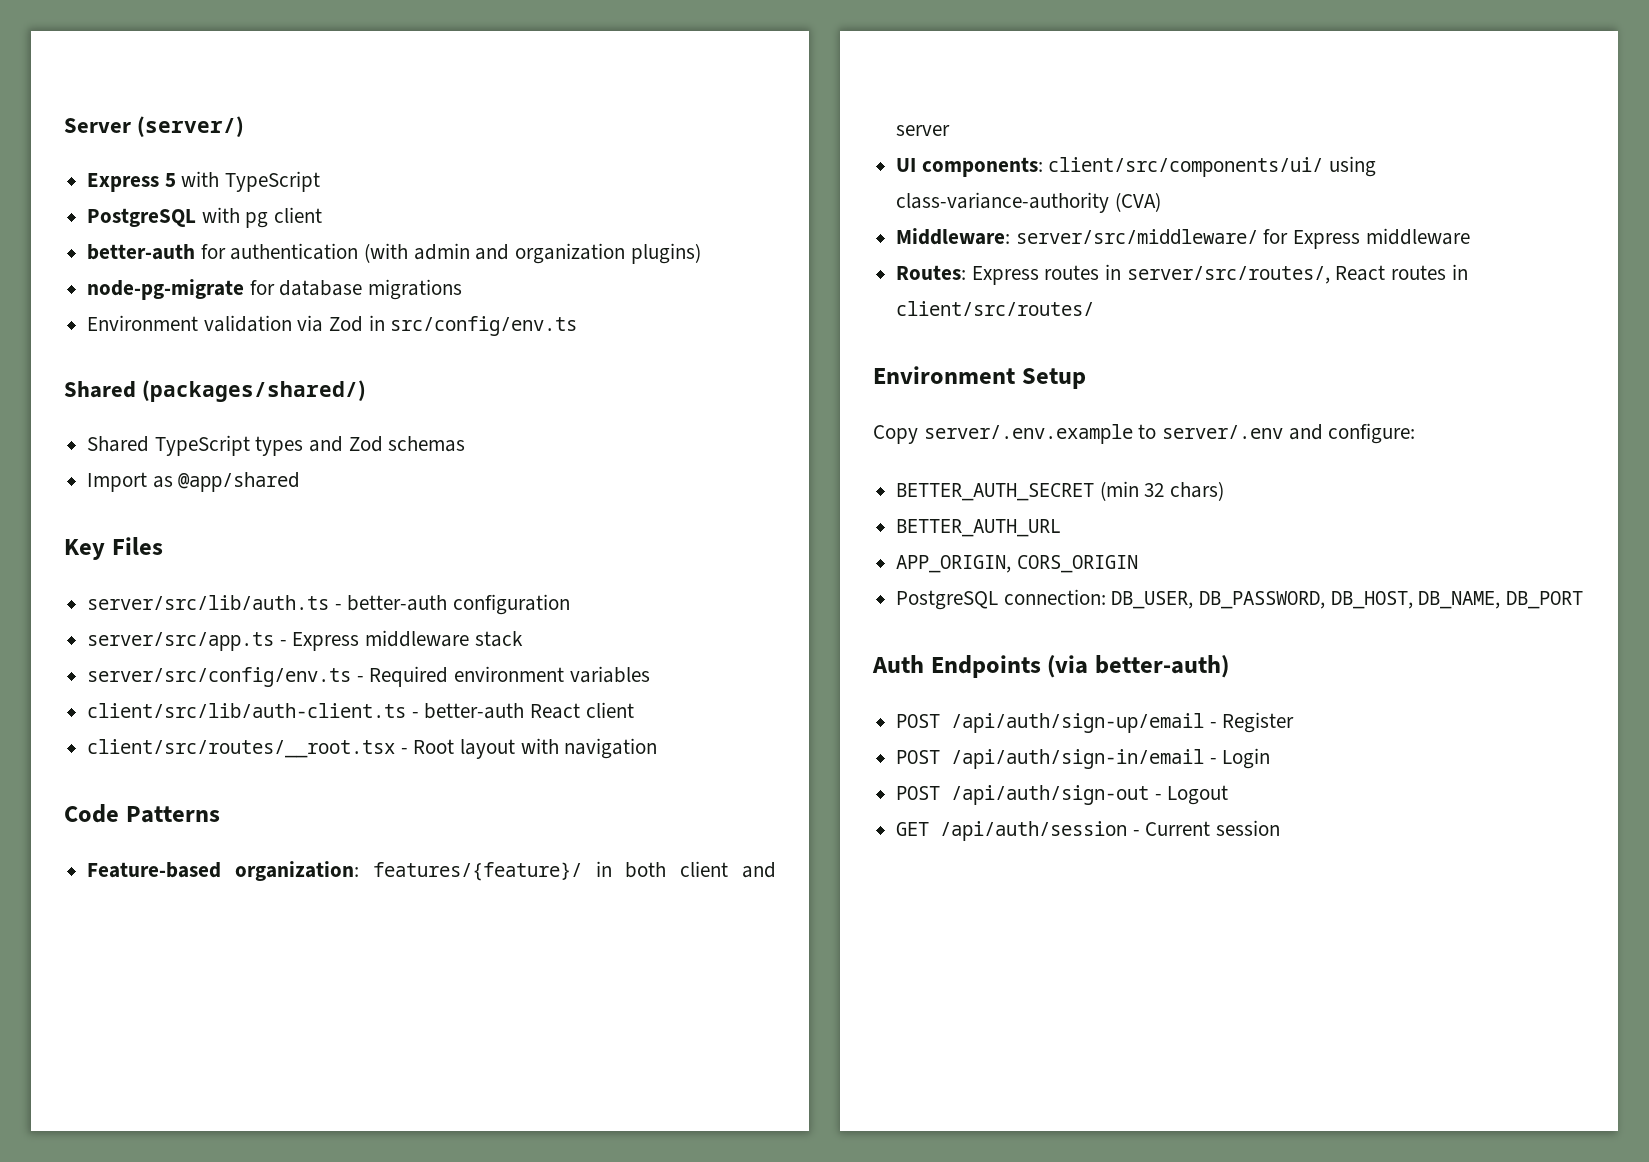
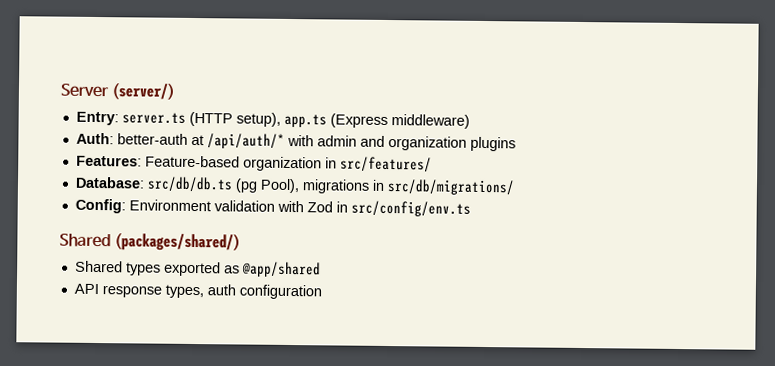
- Express 5 with TypeScript
- PostgreSQL with pg client
- better-auth for authentication (with admin and organization plugins)
- node-pg-migrate for database migrations
- Environment validation via Zod in src/config/env.ts
+ Entry: server.ts (HTTP setup), app.ts (Express middleware)
+ Auth: better-auth at /api/auth/* with admin and organization plugins
+ Features: Feature-based organization in src/features/
+ Database: src/db/db.ts (pg Pool), migrations in src/db/migrations/
+ Config: Environment validation with Zod in src/config/env.ts
- Shared TypeScript types and Zod schemas
- Import as @app/shared
- Key Files
- server/src/lib/auth.ts - better-auth configuration
- server/src/app.ts - Express middleware stack
- server/src/config/env.ts - Required environment variables
- client/src/lib/auth-client.ts - better-auth React client
- client/src/routes/__root.tsx - Root layout with navigation
- Code Patterns
- Feature-based organization: features/{feature}/ in both client and server
- UI components: client/src/components/ui/ using class-variance-authority (CVA)
- Middleware: server/src/middleware/ for Express middleware
- Routes: Express routes in server/src/routes/, React routes in client/src/routes/
- Environment Setup
- Copy server/.env.example to server/.env and configure:
- BETTER_AUTH_SECRET (min 32 chars)
- BETTER_AUTH_URL
- APP_ORIGIN, CORS_ORIGIN
- PostgreSQL connection: DB_USER, DB_PASSWORD, DB_HOST, DB_NAME, DB_PORT
- Auth Endpoints (via better-auth)
- POST /api/auth/sign-up/email - Register
- POST /api/auth/sign-in/email - Login
- POST /api/auth/sign-out - Logout
- GET /api/auth/session - Current session
+ Shared types exported as @app/shared
+ API response types, auth configuration

